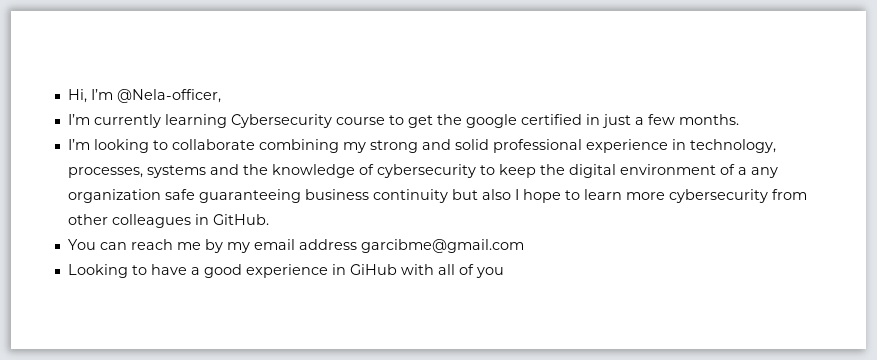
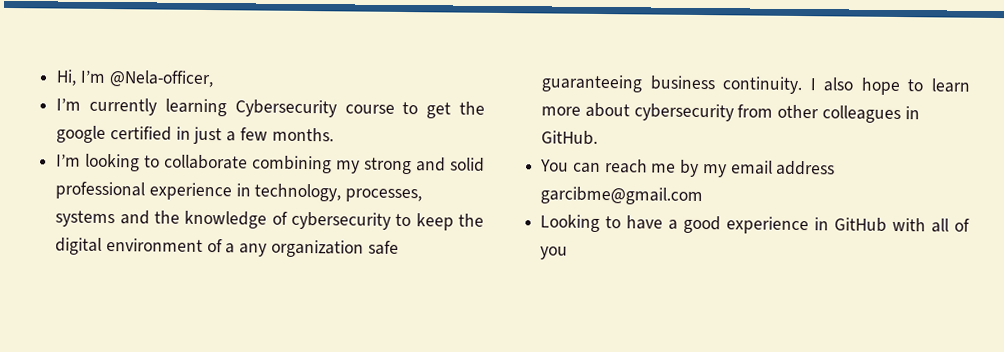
- I’m looking to collaborate combining my strong and solid professional experience in technology, processes, systems and the knowledge of cybersecurity to keep the digital environment of a any organization safe guaranteeing business continuity but also I hope to learn more cybersecurity from other colleagues in GitHub.
+ I’m looking to collaborate combining my strong and solid professional experience in technology, processes, systems and the knowledge of cybersecurity to keep the digital environment of a any organization safe guaranteeing business continuity. I also hope to learn more about cybersecurity from other colleagues in GitHub.
- Looking to have a good experience in GiHub with all of you
+ Looking to have a good experience in GitHub with all of you

